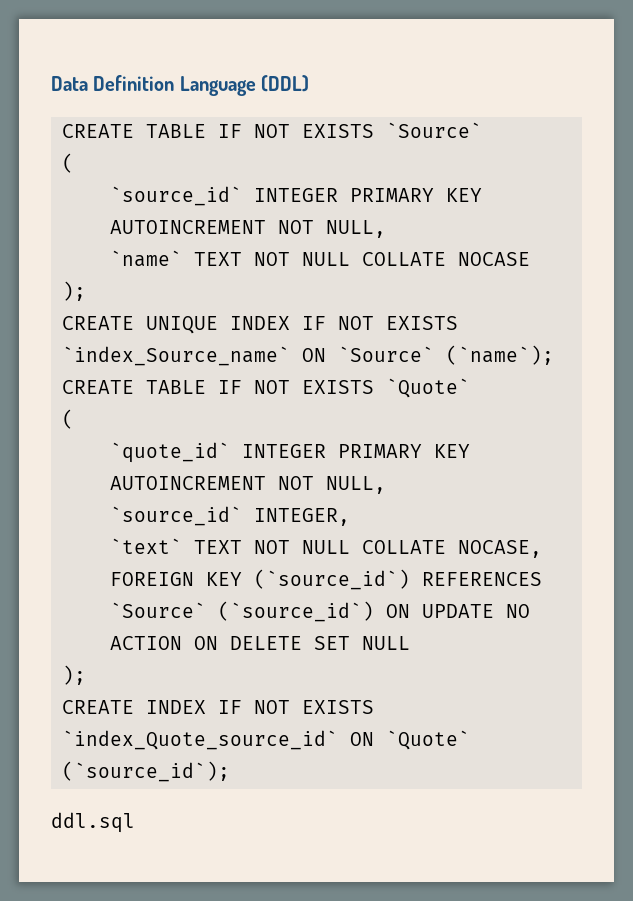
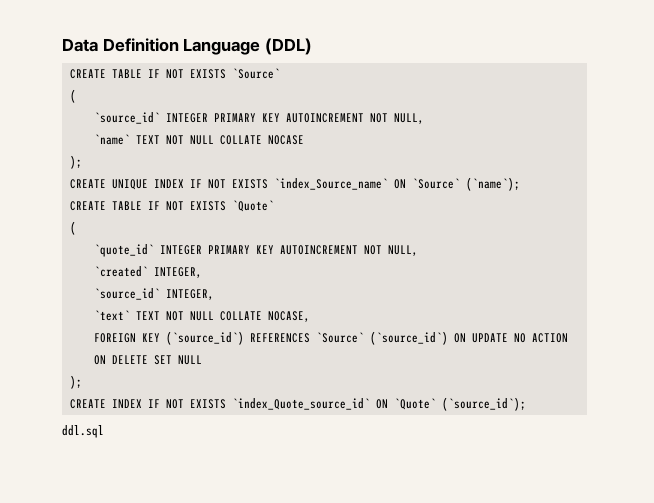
+ `created` INTEGER,

